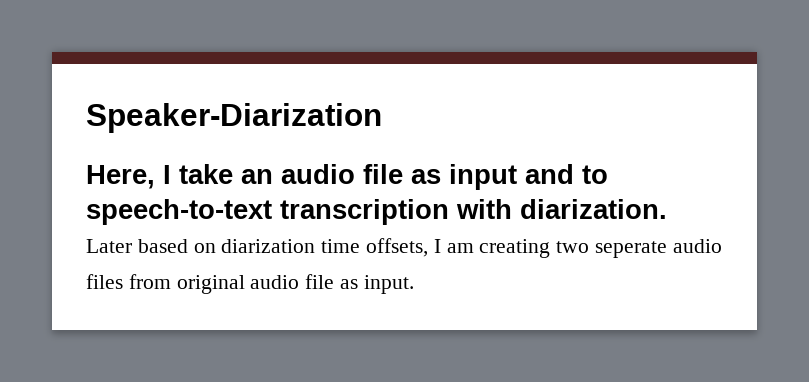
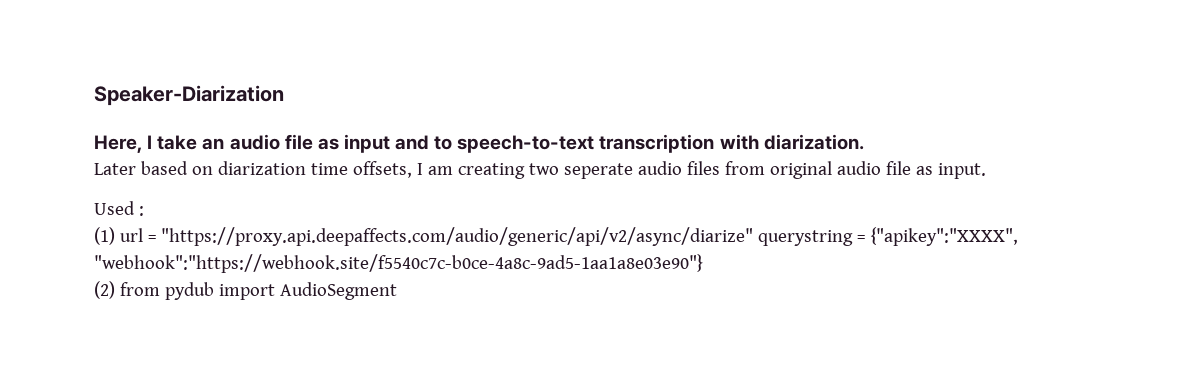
+ Used :
+ (1) url = "https://proxy.api.deepaffects.com/audio/generic/api/v2/async/diarize" querystring = {"apikey":"XXXX", "webhook":"https://webhook.site/f5540c7c-b0ce-4a8c-9ad5-1aa1a8e03e90"}
+ (2) from pydub import AudioSegment

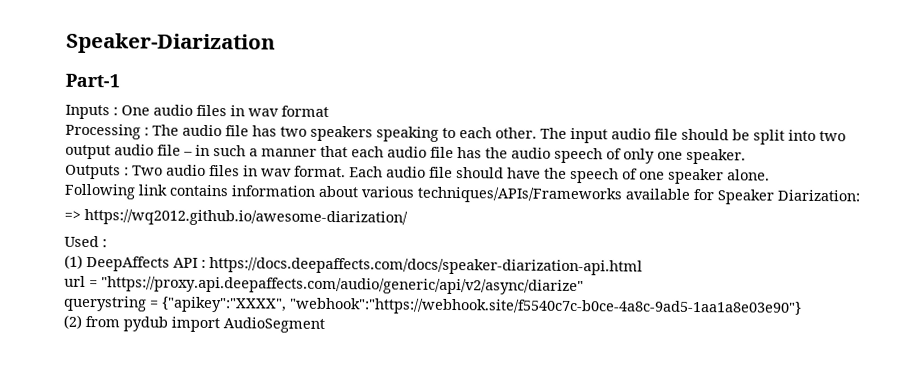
- Here, I take an audio file as input and to speech-to-text transcription with diarization.
- Later based on diarization time offsets, I am creating two seperate audio files from original audio file as input.
+ Part-1
+ Inputs : One audio files in wav format
+ Processing : The audio file has two speakers speaking to each other. The input audio file should be split into two output audio file – in such a manner that each audio file has the audio speech of only one speaker.
+ Outputs : Two audio files in wav format. Each audio file should have the speech of one speaker alone.
+ Following link contains information about various techniques/APIs/Frameworks available for Speaker Diarization:
+ => https://wq2012.github.io/awesome-diarization/
- (1) url = "https://proxy.api.deepaffects.com/audio/generic/api/v2/async/diarize" querystring = {"apikey":"XXXX", "webhook":"https://webhook.site/f5540c7c-b0ce-4a8c-9ad5-1aa1a8e03e90"}
+ (1) DeepAffects API : https://docs.deepaffects.com/docs/speaker-diarization-api.html
+ url = "https://proxy.api.deepaffects.com/audio/generic/api/v2/async/diarize"
+ querystring = {"apikey":"XXXX", "webhook":"https://webhook.site/f5540c7c-b0ce-4a8c-9ad5-1aa1a8e03e90"}

